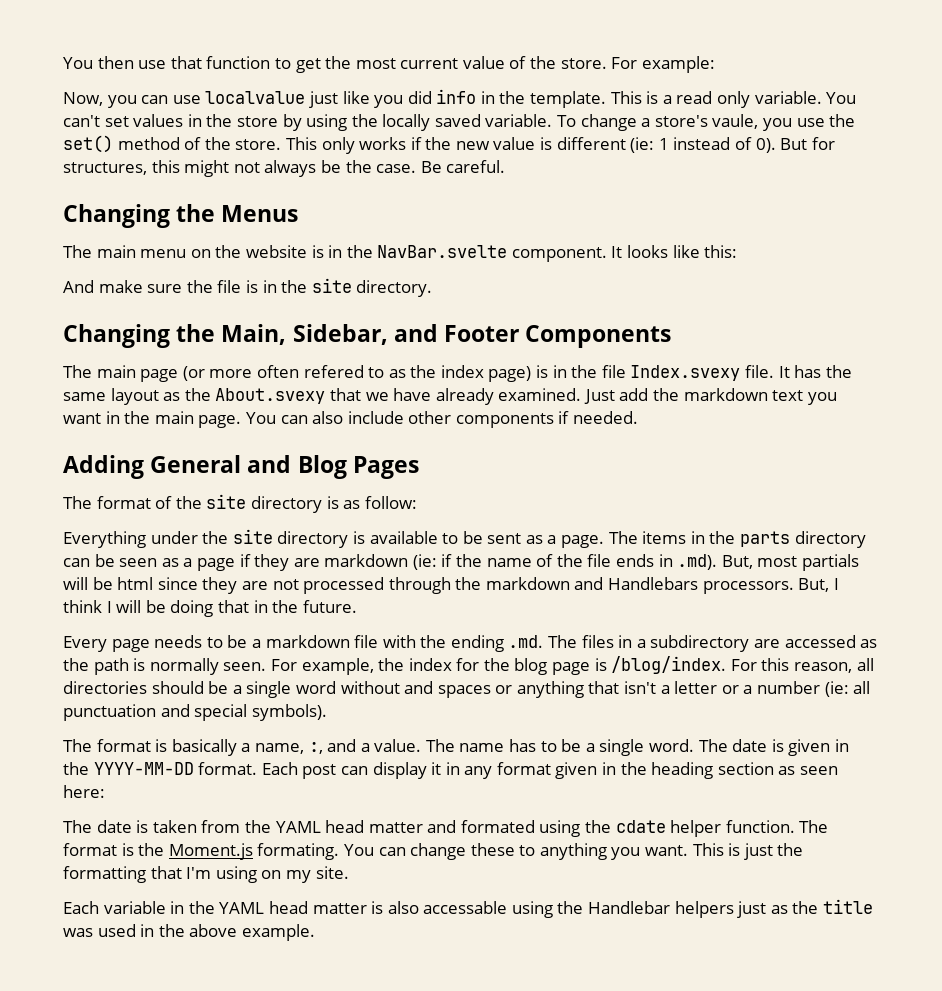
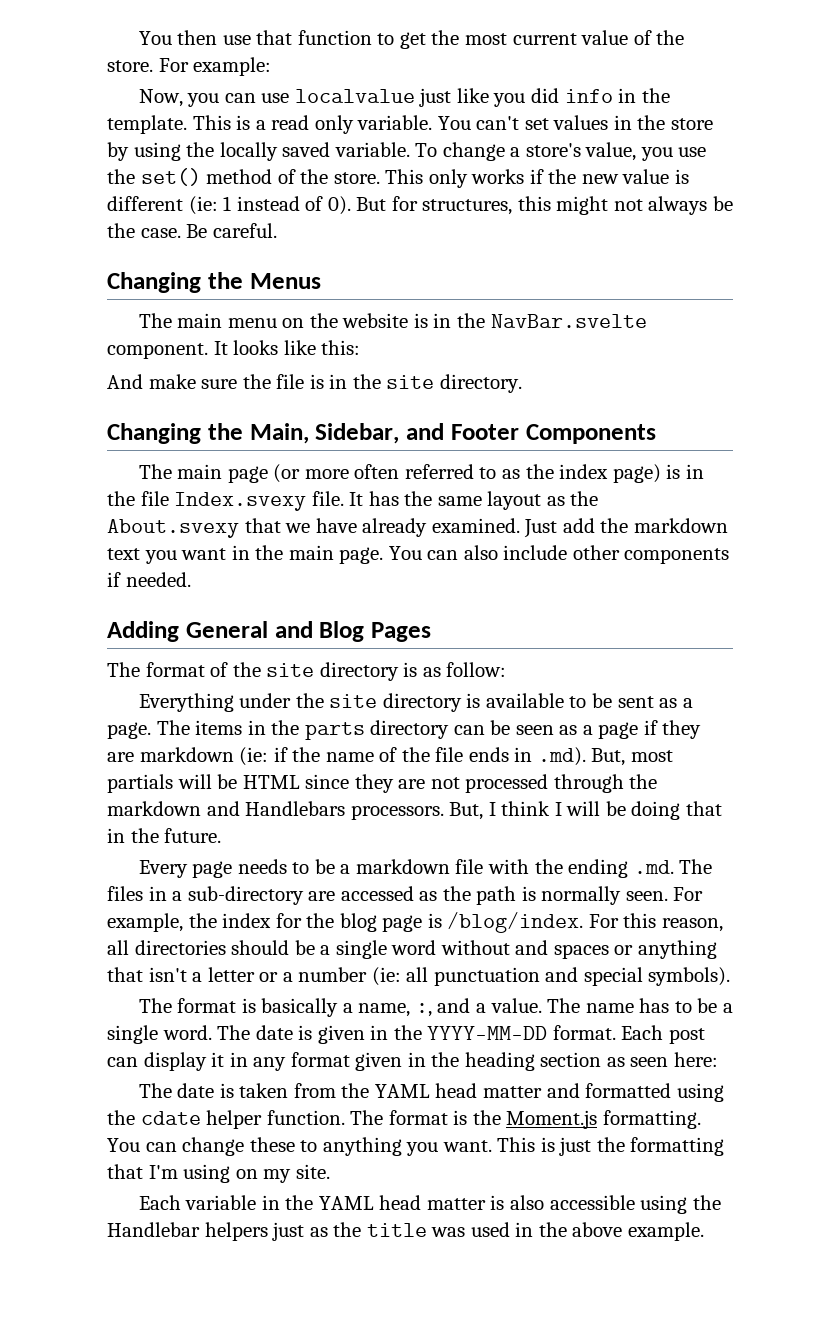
- To change a store's vaule, you use the set() method of the store.
+ To change a store's value, you use the set() method of the store.
- The main page (or more often refered to as the index page) is in the file Index.svexy file.
+ The main page (or more often referred to as the index page) is in the file Index.svexy file.
- The items in the parts directory can be seen as a page if they are markdown (ie: if the name of the file ends in .md). But, most partials will be html since they are not processed through the markdown and Handlebars processors.
+ The items in the parts directory can be seen as a page if they are markdown (ie: if the name of the file ends in .md). But, most partials will be HTML since they are not processed through the markdown and Handlebars processors.
- Every page needs to be a markdown file with the ending .md. The files in a subdirectory are accessed as the path is normally seen.
+ Every page needs to be a markdown file with the ending .md. The files in a sub-directory are accessed as the path is normally seen.
- The date is taken from the YAML head matter and formated using the cdate helper function.
+ The date is taken from the YAML head matter and formatted using the cdate helper function.
- The format is the Moment.js formating.
+ The format is the Moment.js formatting.
- Each variable in the YAML head matter is also accessable using the Handlebar helpers just as the title was used in the above example.
+ Each variable in the YAML head matter is also accessible using the Handlebar helpers just as the title was used in the above example.

